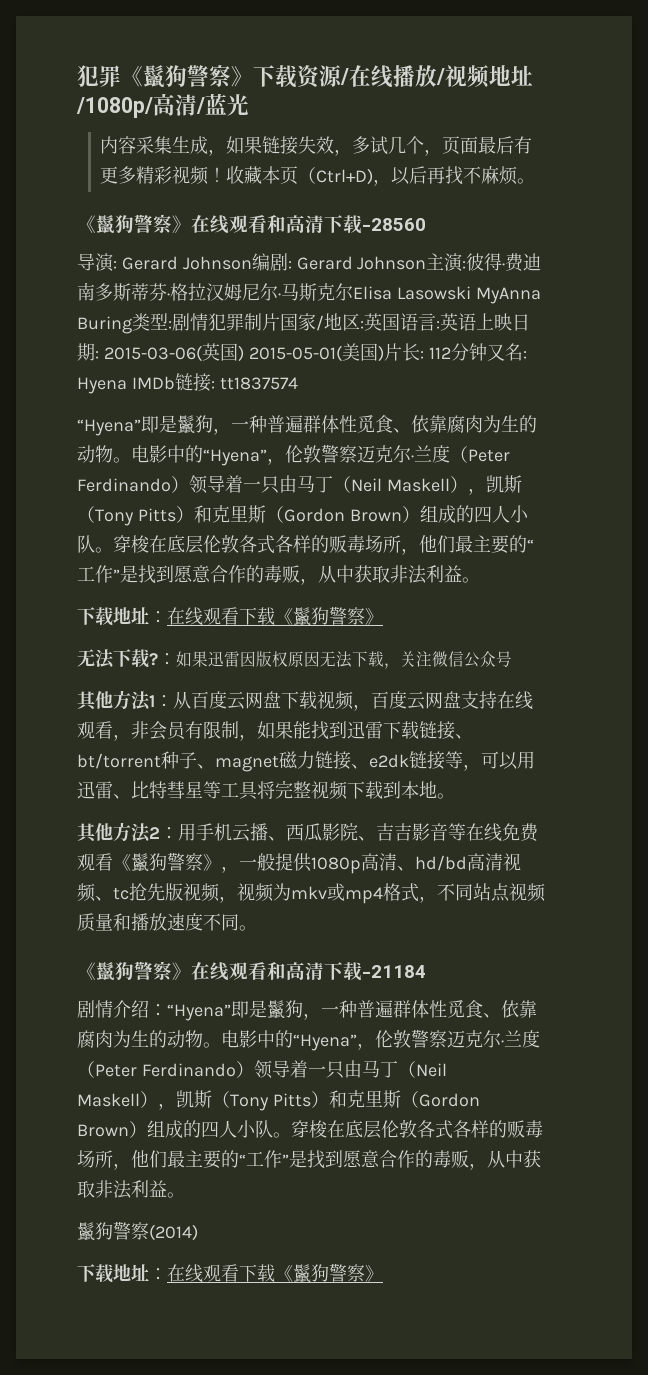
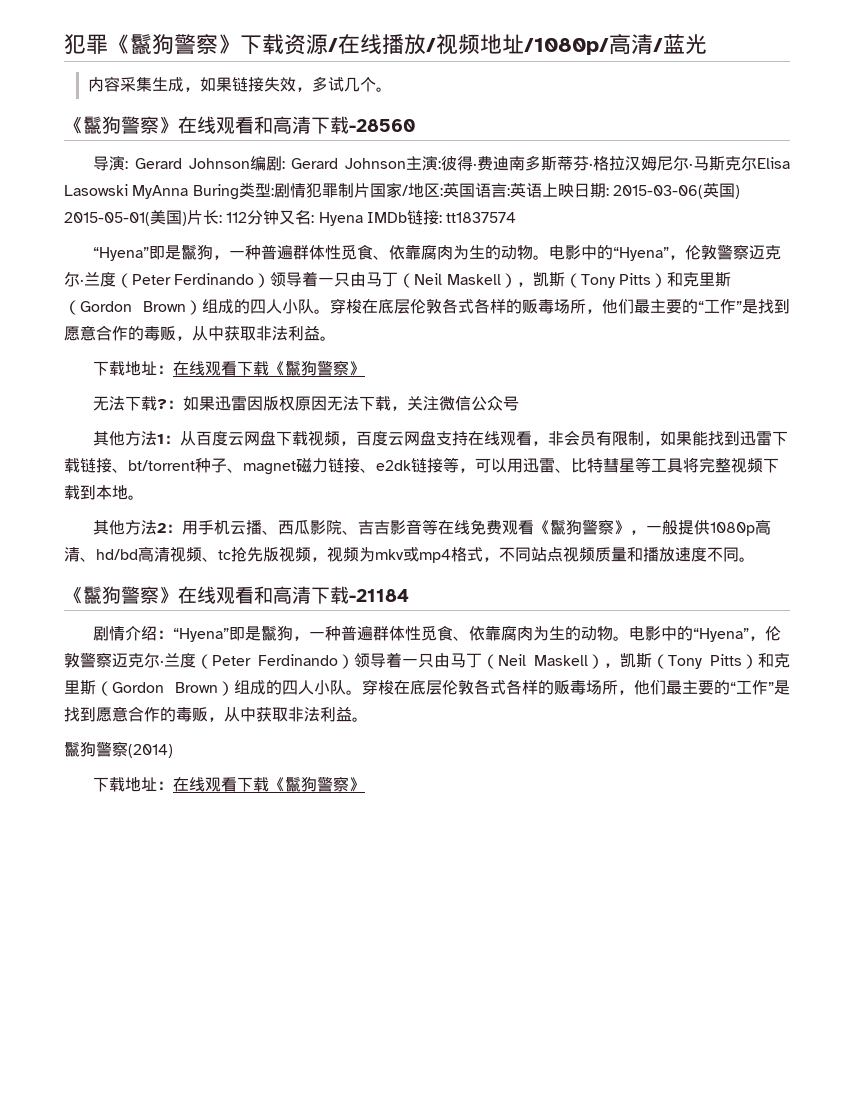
- 内容采集生成，如果链接失效，多试几个，页面最后有更多精彩视频！收藏本页（Ctrl+D)，以后再找不麻烦。
+ 内容采集生成，如果链接失效，多试几个。

